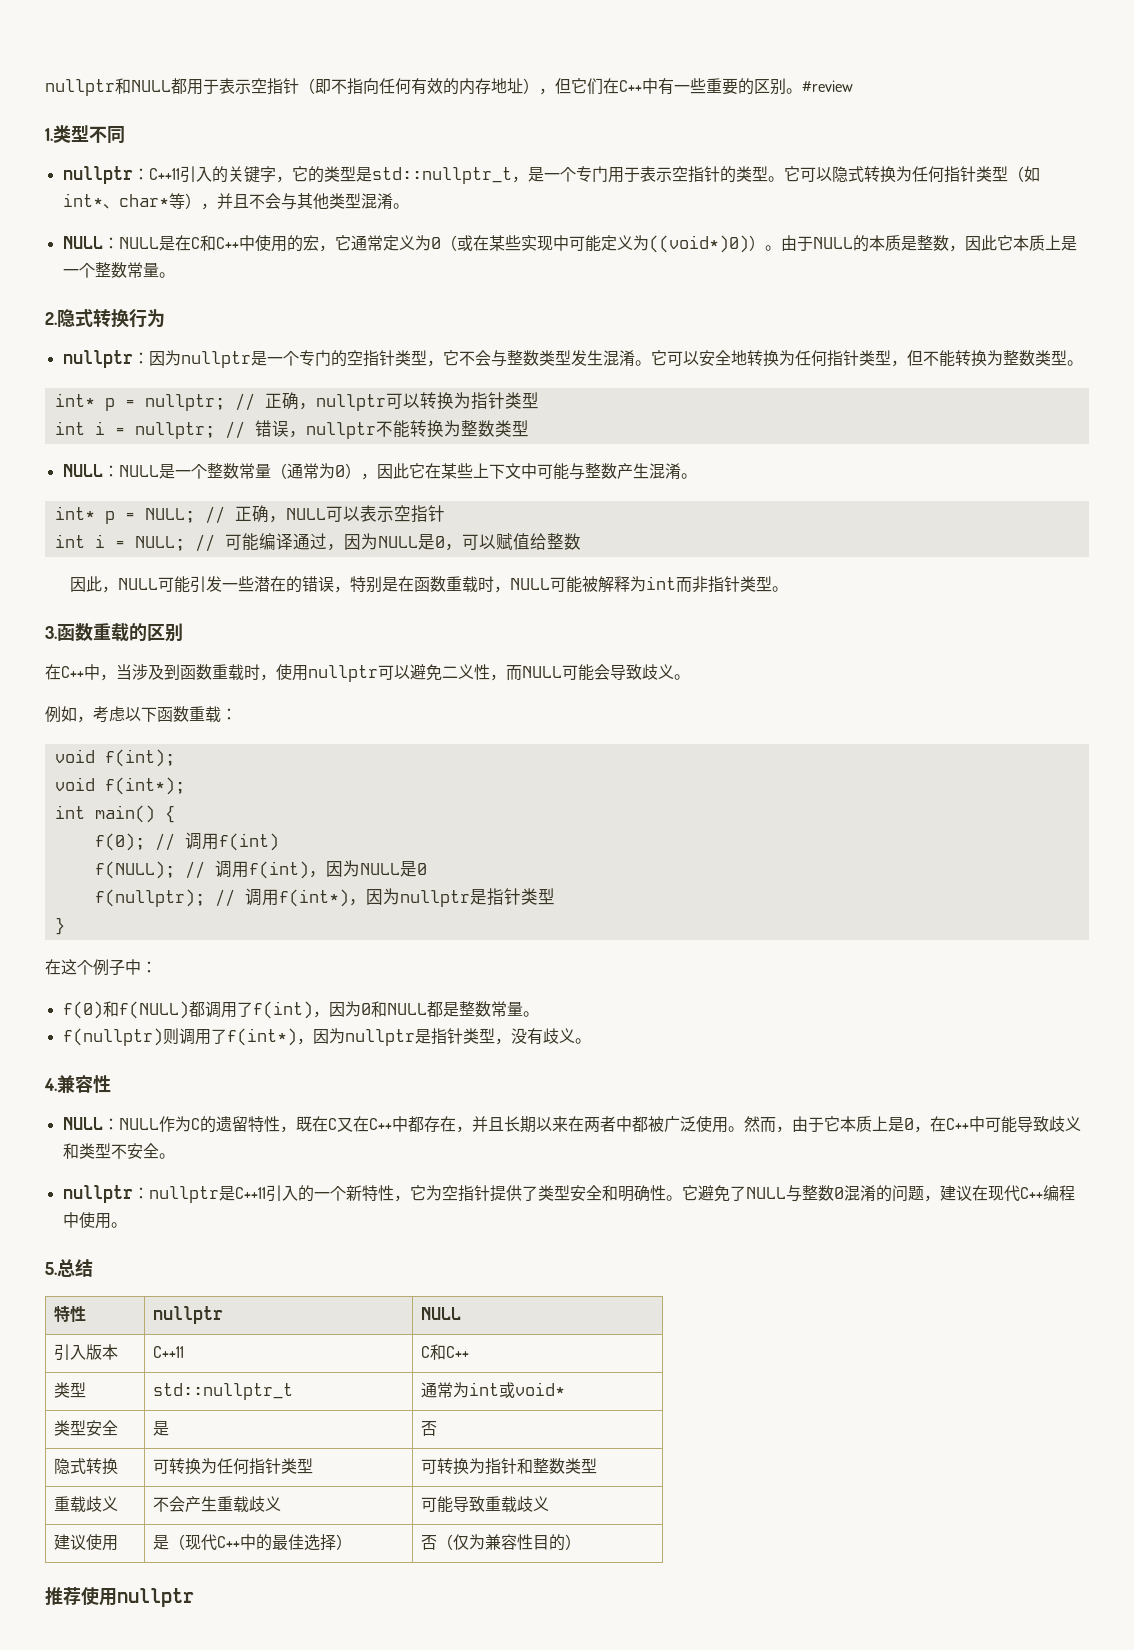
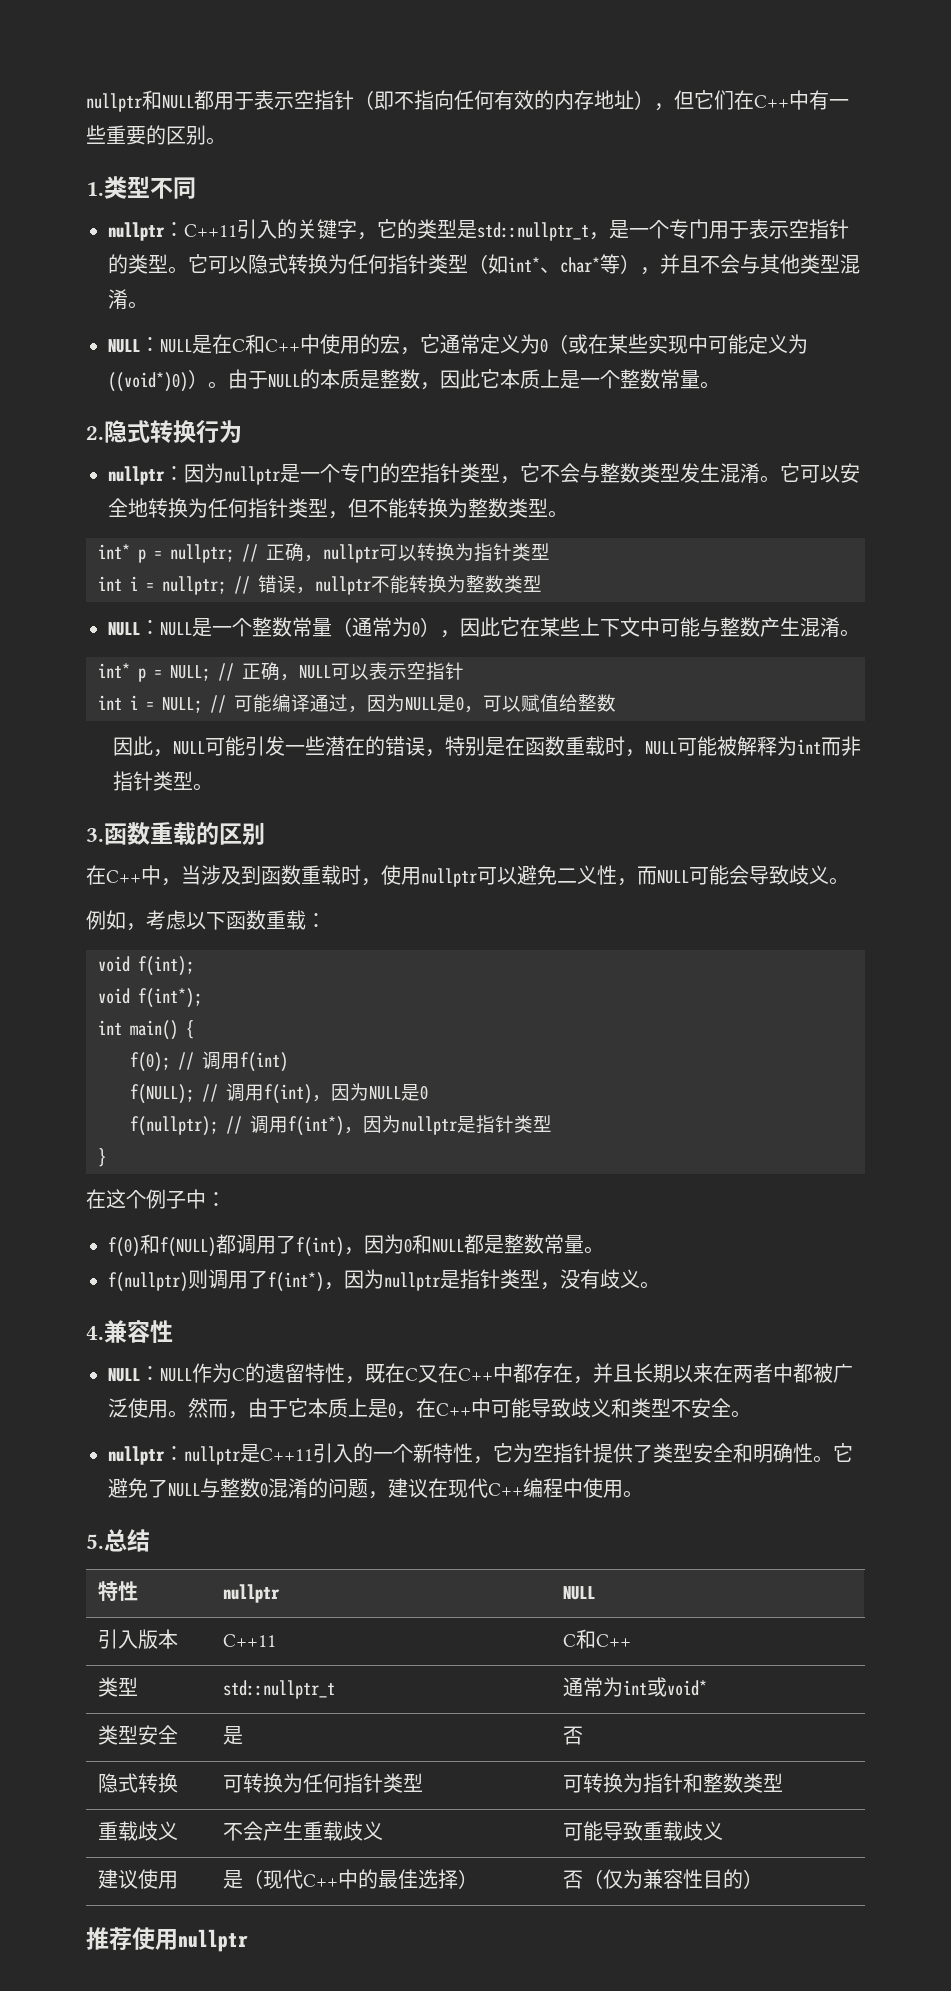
- #review

